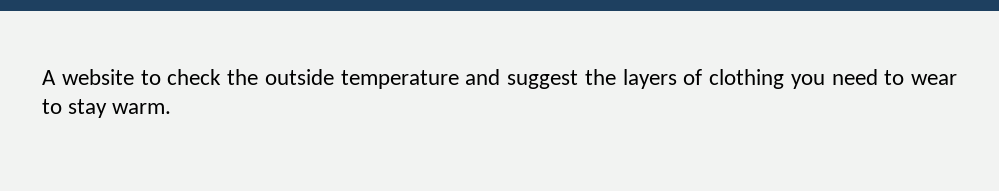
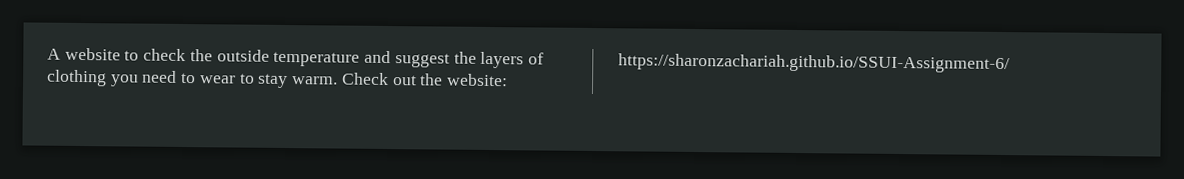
+ Check out the website: https://sharonzachariah.github.io/SSUI-Assignment-6/

